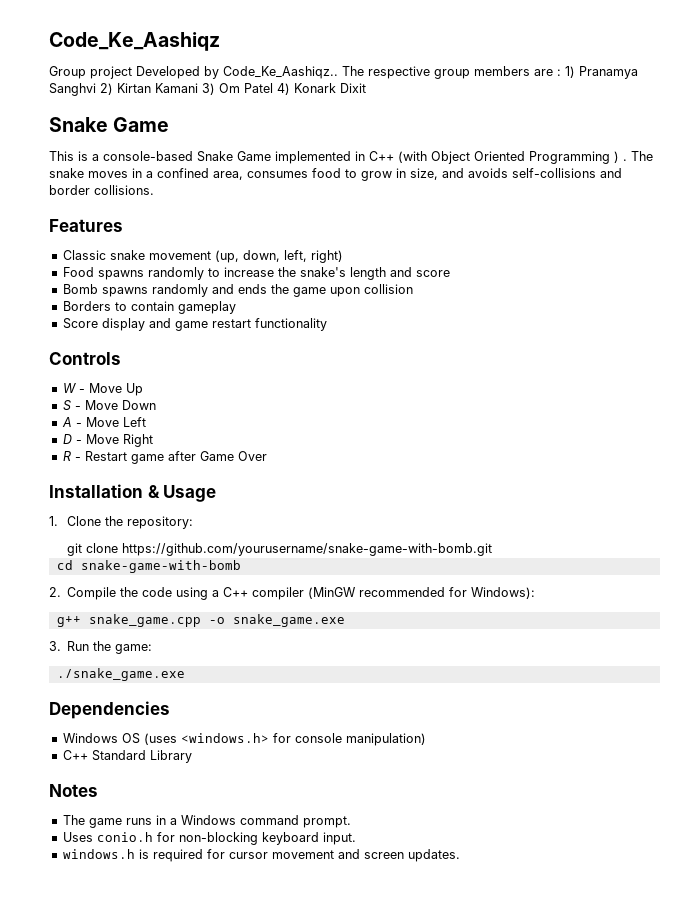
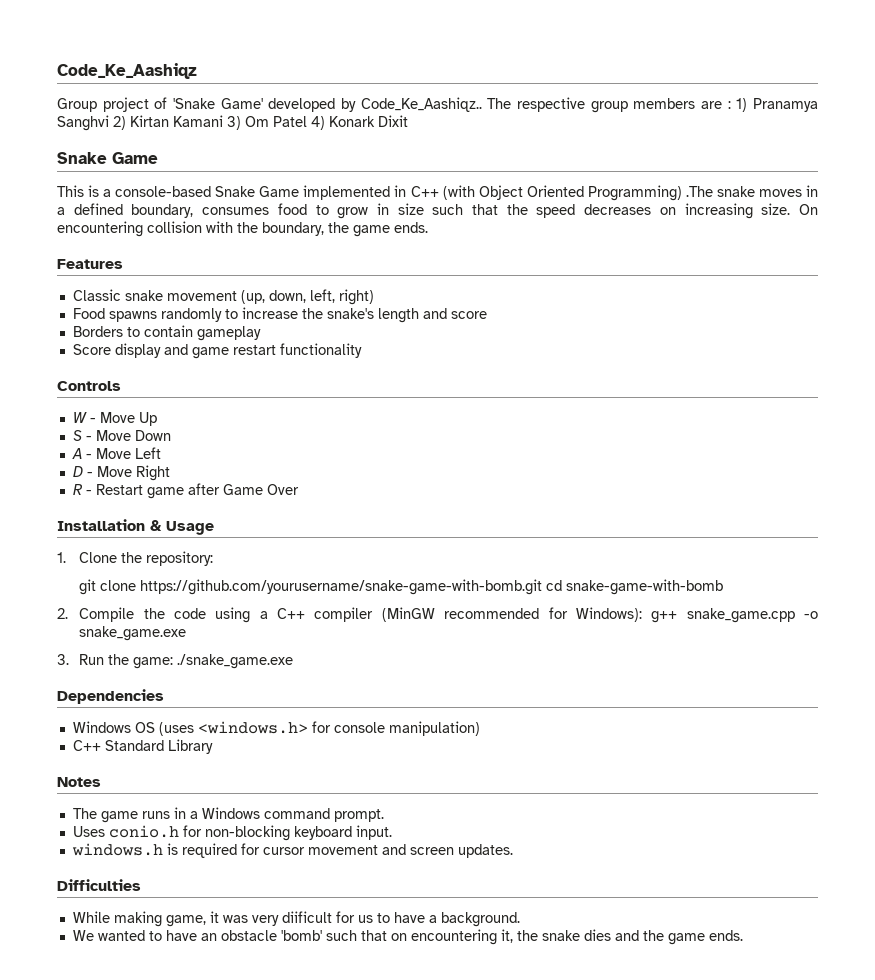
- Group project Developed by Code_Ke_Aashiqz..
+ Group project of 'Snake Game' developed by Code_Ke_Aashiqz..
- This is a console-based Snake Game implemented in C++ (with Object Oriented Programming ) . The snake moves in a confined area, consumes food to grow in size, and avoids self-collisions and border collisions.
+ This is a console-based Snake Game implemented in C++ (with Object Oriented Programming) .The snake moves in a defined boundary, consumes food to grow in size such that the speed decreases on increasing size. On encountering collision with the boundary, the game ends.
- Bomb spawns randomly and ends the game upon collision
- git clone https://github.com/yourusername/snake-game-with-bomb.git
- cd snake-game-with-bomb
+ git clone https://github.com/yourusername/snake-game-with-bomb.git cd snake-game-with-bomb
- 2. Compile the code using a C++ compiler (MinGW recommended for Windows):
- g++ snake_game.cpp -o snake_game.exe
+ 2. Compile the code using a C++ compiler (MinGW recommended for Windows): g++ snake_game.cpp -o snake_game.exe
- 3. Run the game:
- ./snake_game.exe
+ 3. Run the game: ./snake_game.exe
+ Difficulties
+ While making game, it was very diificult for us to have a background.
+ We wanted to have an obstacle 'bomb' such that on encountering it, the snake dies and the game ends.

